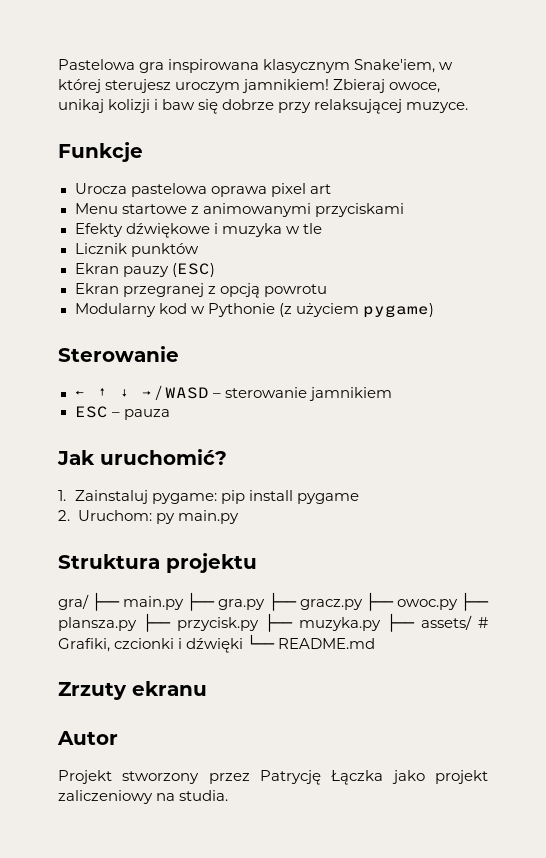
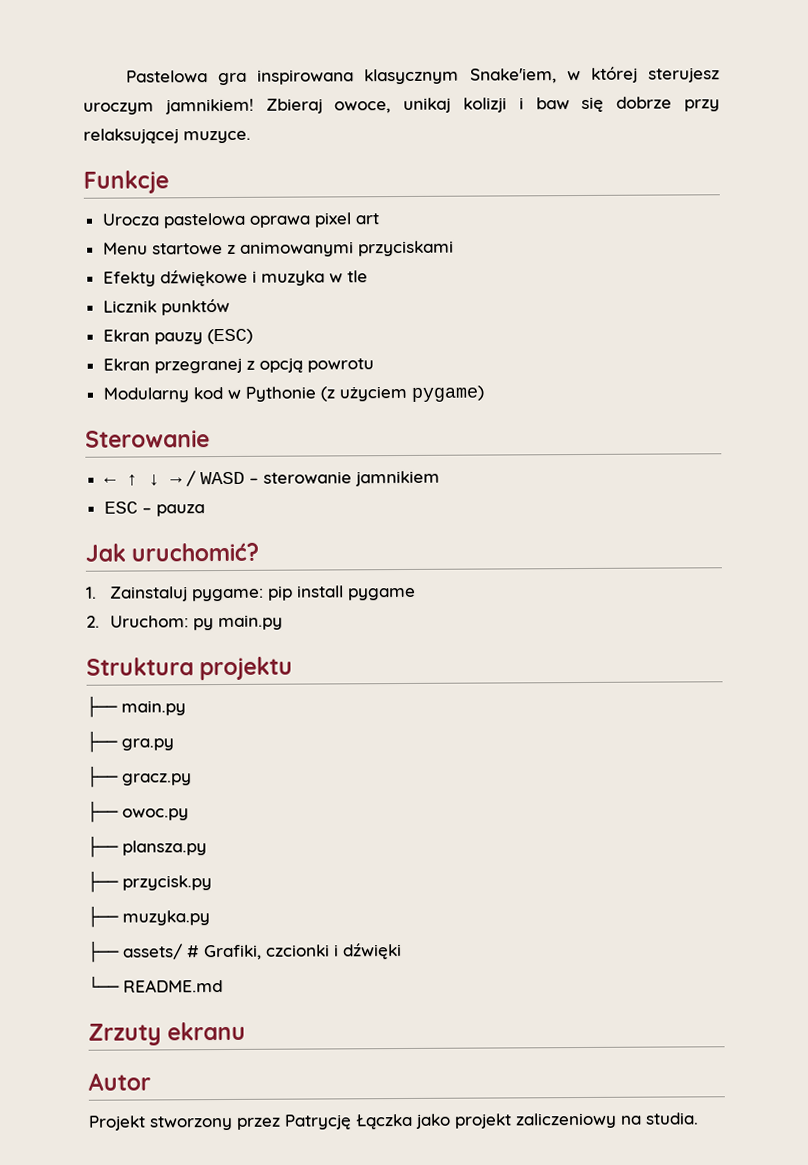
- gra/ ├── main.py ├── gra.py ├── gracz.py ├── owoc.py ├── plansza.py ├── przycisk.py ├── muzyka.py ├── assets/ # Grafiki, czcionki i dźwięki └── README.md
+ ├── main.py
+ ├── gra.py
+ ├── gracz.py
+ ├── owoc.py
+ ├── plansza.py
+ ├── przycisk.py
+ ├── muzyka.py
+ ├── assets/ # Grafiki, czcionki i dźwięki
+ └── README.md

